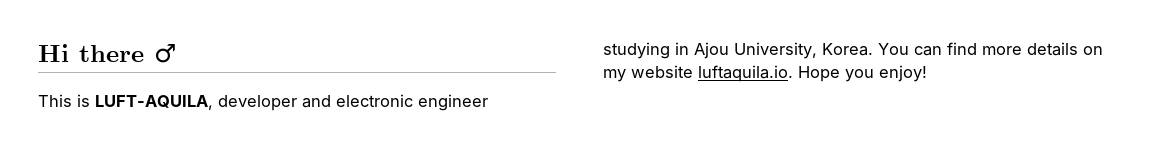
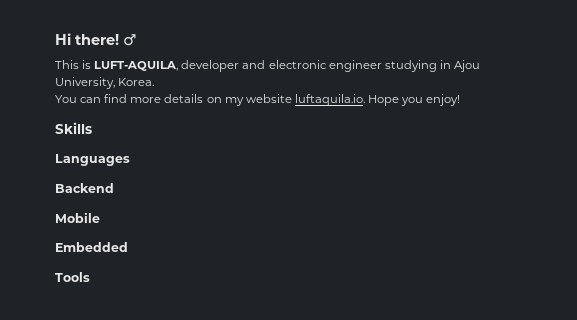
- Hi there ♂
+ Hi there! ♂
- This is LUFT-AQUILA, developer and electronic engineer studying in Ajou University, Korea. You can find more details on my website luftaquila.io. Hope you enjoy!
+ This is LUFT-AQUILA, developer and electronic engineer studying in Ajou University, Korea.
+ You can find more details on my website luftaquila.io. Hope you enjoy!
+ Skills
+ Languages
+ Backend
+ Mobile
+ Embedded
+ Tools

